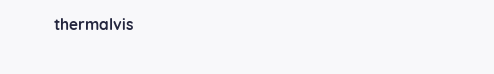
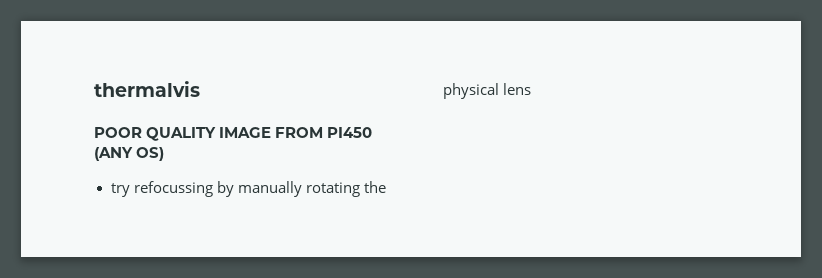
+ POOR QUALITY IMAGE FROM PI450 (ANY OS)
+ try refocussing by manually rotating the physical lens

